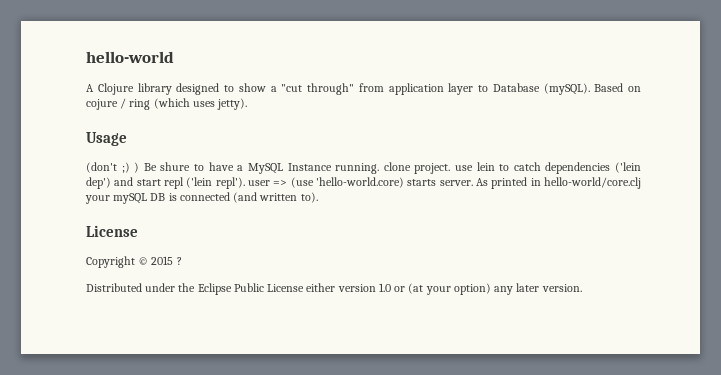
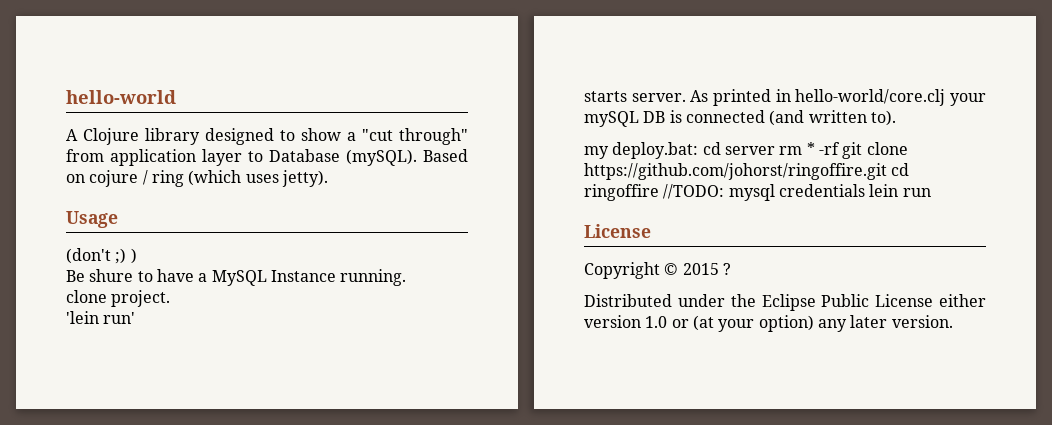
- (don't ;) ) Be shure to have a MySQL Instance running. clone project. use lein to catch dependencies ('lein dep') and start repl ('lein repl'). user => (use 'hello-world.core) starts server.
+ (don't ;) )
+ Be shure to have a MySQL Instance running.
+ clone project.
+ 'lein run'
+ starts server.
+ my deploy.bat: cd server rm * -rf git clone https://github.com/johorst/ringoffire.git cd ringoffire //TODO: mysql credentials lein run

